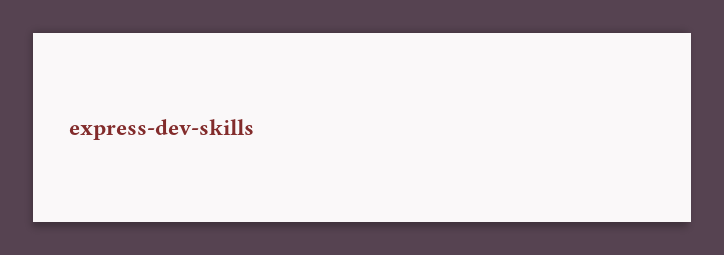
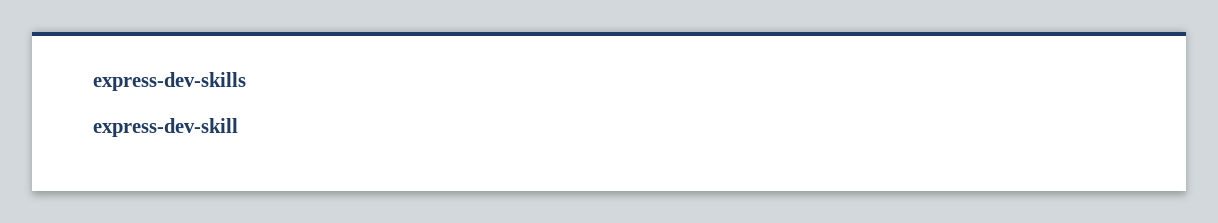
+ express-dev-skill

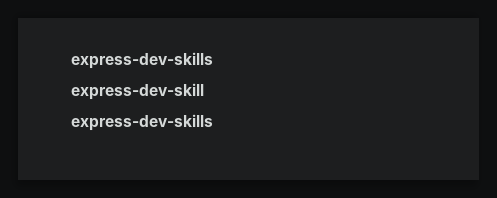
  express-dev-skill
+ express-dev-skills

